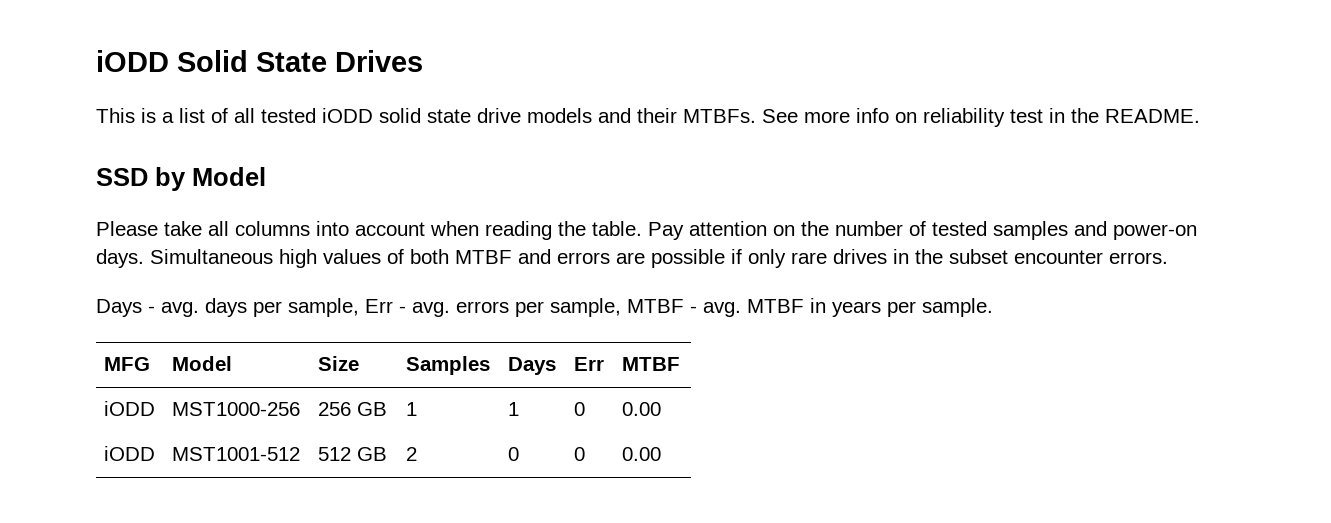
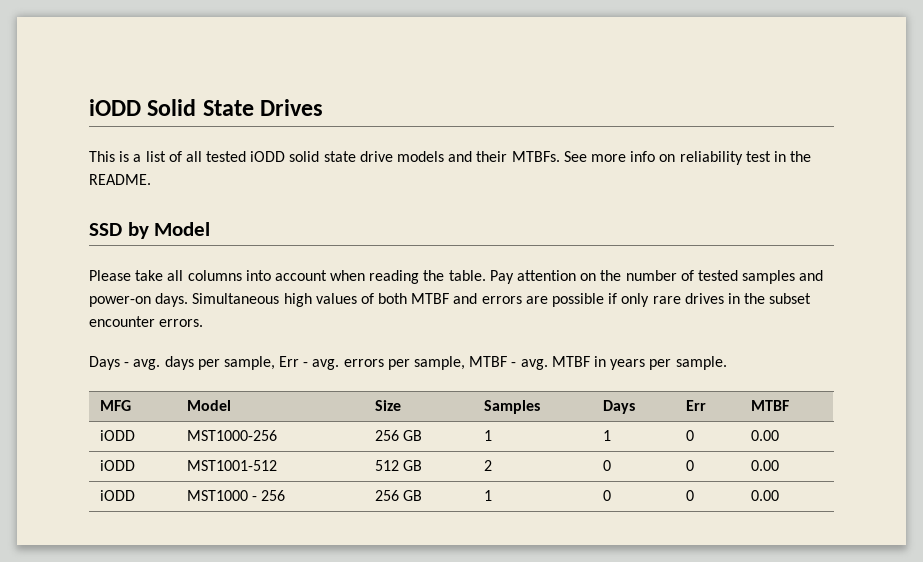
+ iODD | MST1000 - 256 | 256 GB | 1 | 0 | 0 | 0.00

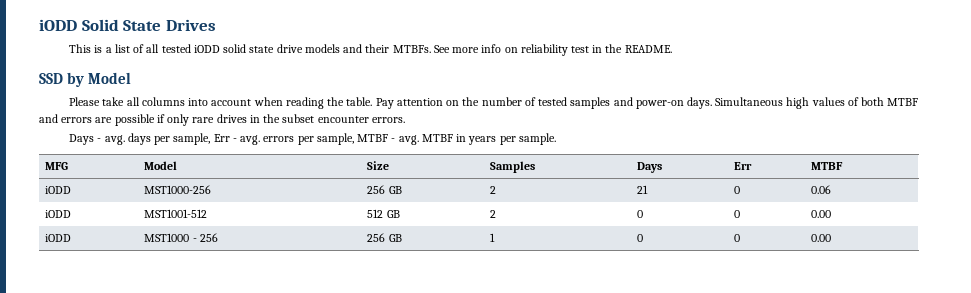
- iODD | MST1000-256 | 256 GB | 1 | 1 | 0 | 0.00
+ iODD | MST1000-256 | 256 GB | 2 | 21 | 0 | 0.06

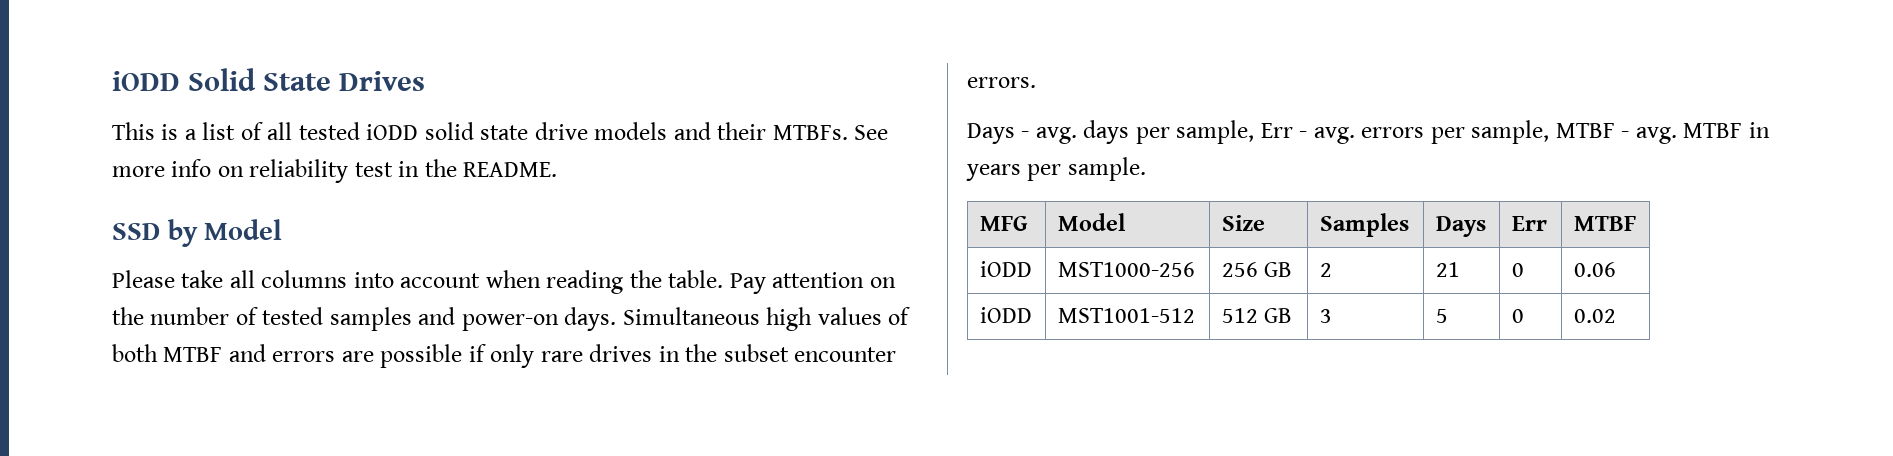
- iODD | MST1001-512 | 512 GB | 2 | 0 | 0 | 0.00
- iODD | MST1000 - 256 | 256 GB | 1 | 0 | 0 | 0.00
+ iODD | MST1001-512 | 512 GB | 3 | 5 | 0 | 0.02

